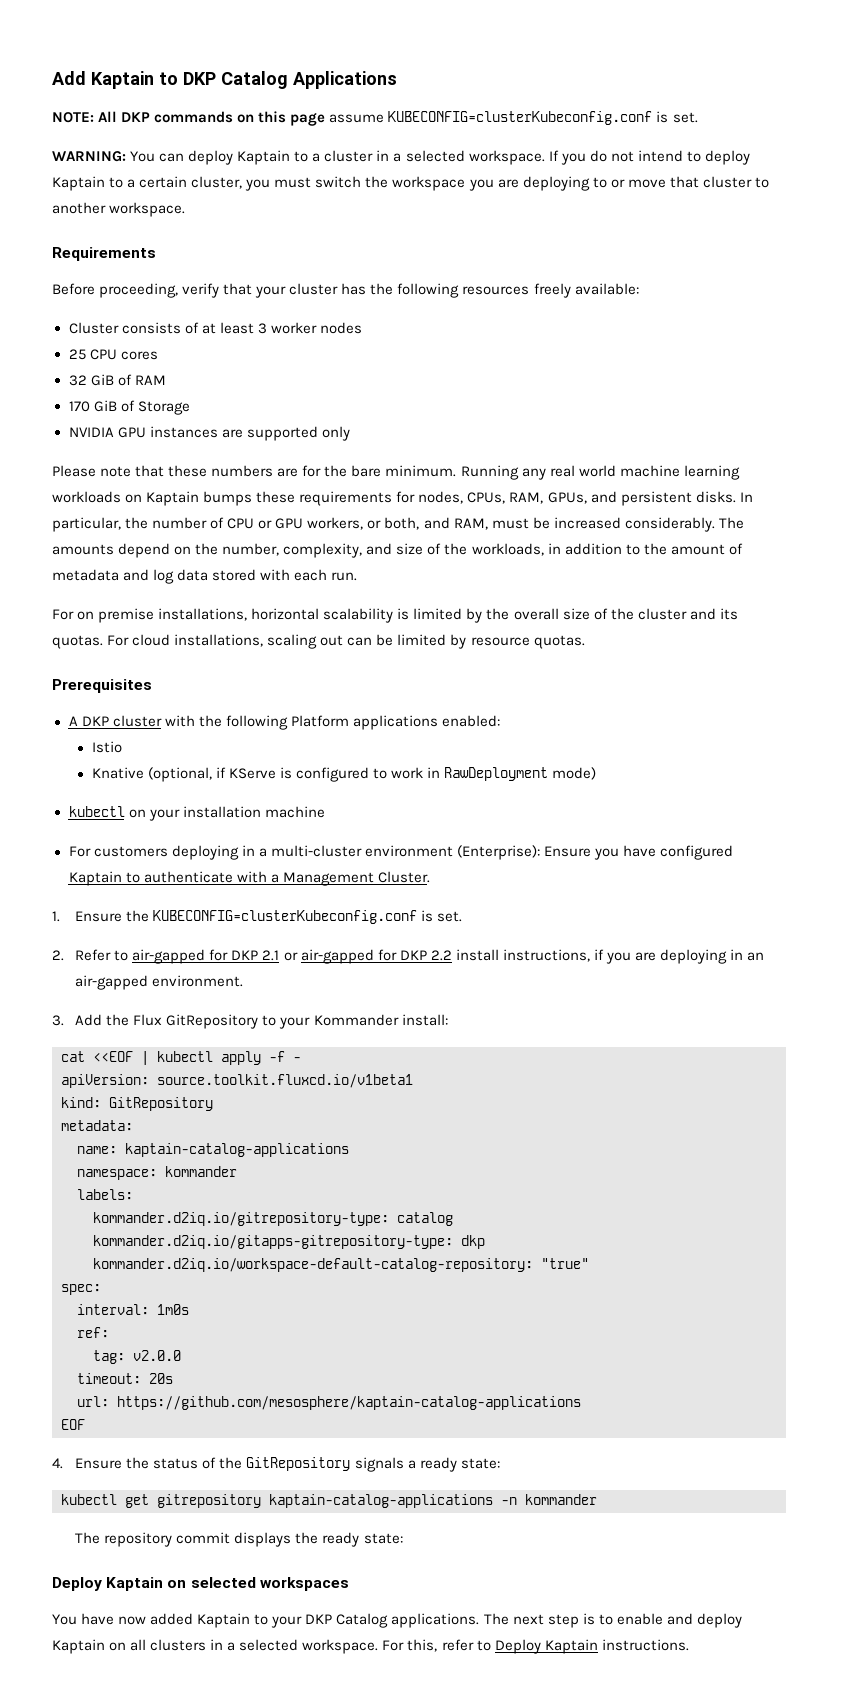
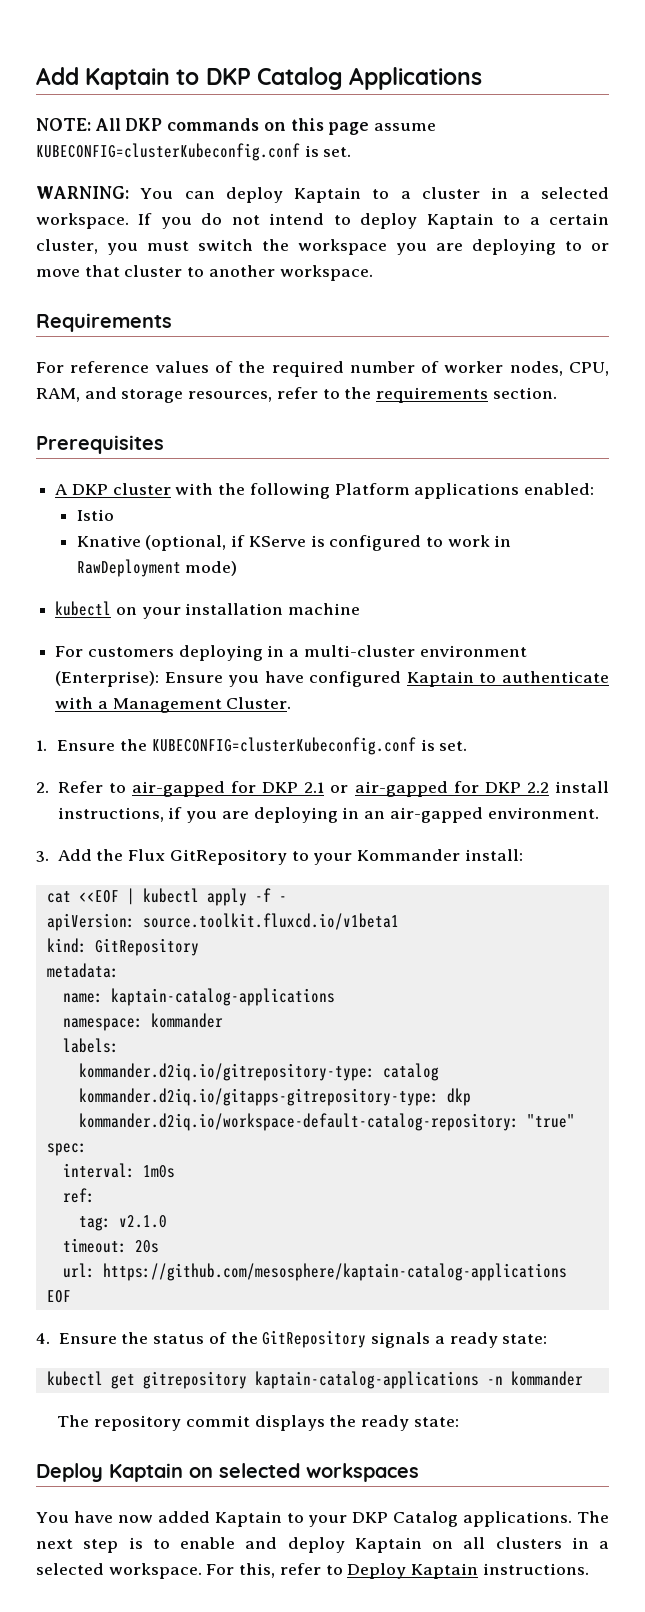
- Before proceeding, verify that your cluster has the following resources freely available:
- Cluster consists of at least 3 worker nodes
- 25 CPU cores
- 32 GiB of RAM
- 170 GiB of Storage
- NVIDIA GPU instances are supported only
- Please note that these numbers are for the bare minimum. Running any real world machine learning workloads on Kaptain bumps these requirements for nodes, CPUs, RAM, GPUs, and persistent disks. In particular, the number of CPU or GPU workers, or both, and RAM, must be increased considerably. The amounts depend on the number, complexity, and size of the workloads, in addition to the amount of metadata and log data stored with each run.
- For on premise installations, horizontal scalability is limited by the overall size of the cluster and its quotas. For cloud installations, scaling out can be limited by resource quotas.
+ For reference values of the required number of worker nodes, CPU, RAM, and storage resources, refer to the requirements section.
- tag: v2.0.0
+ tag: v2.1.0

